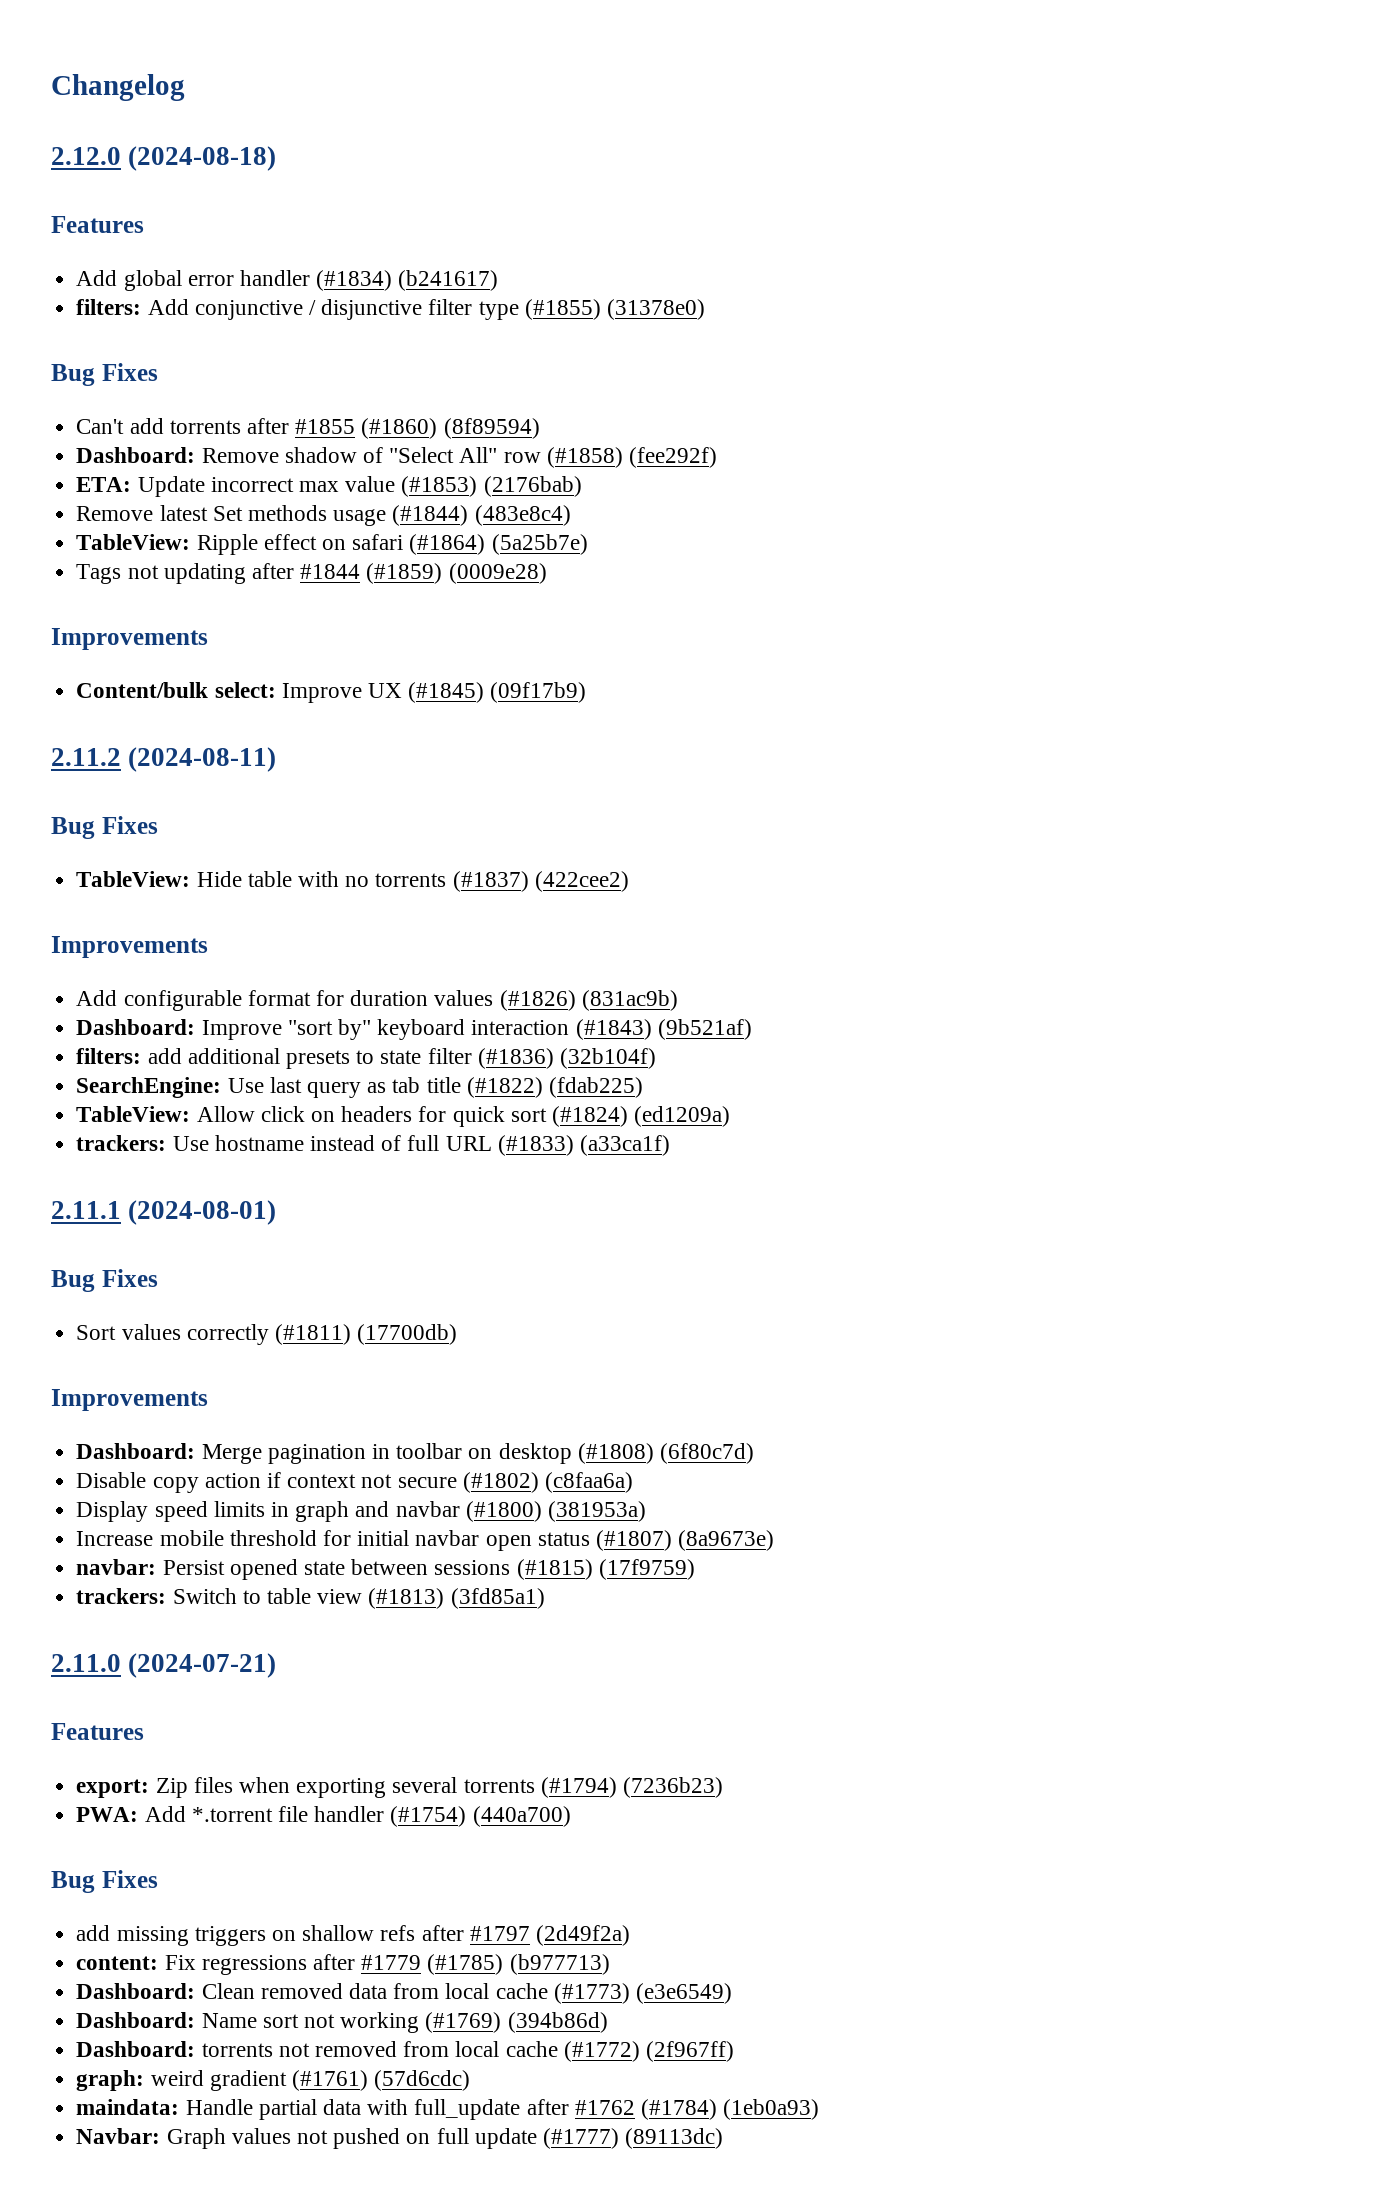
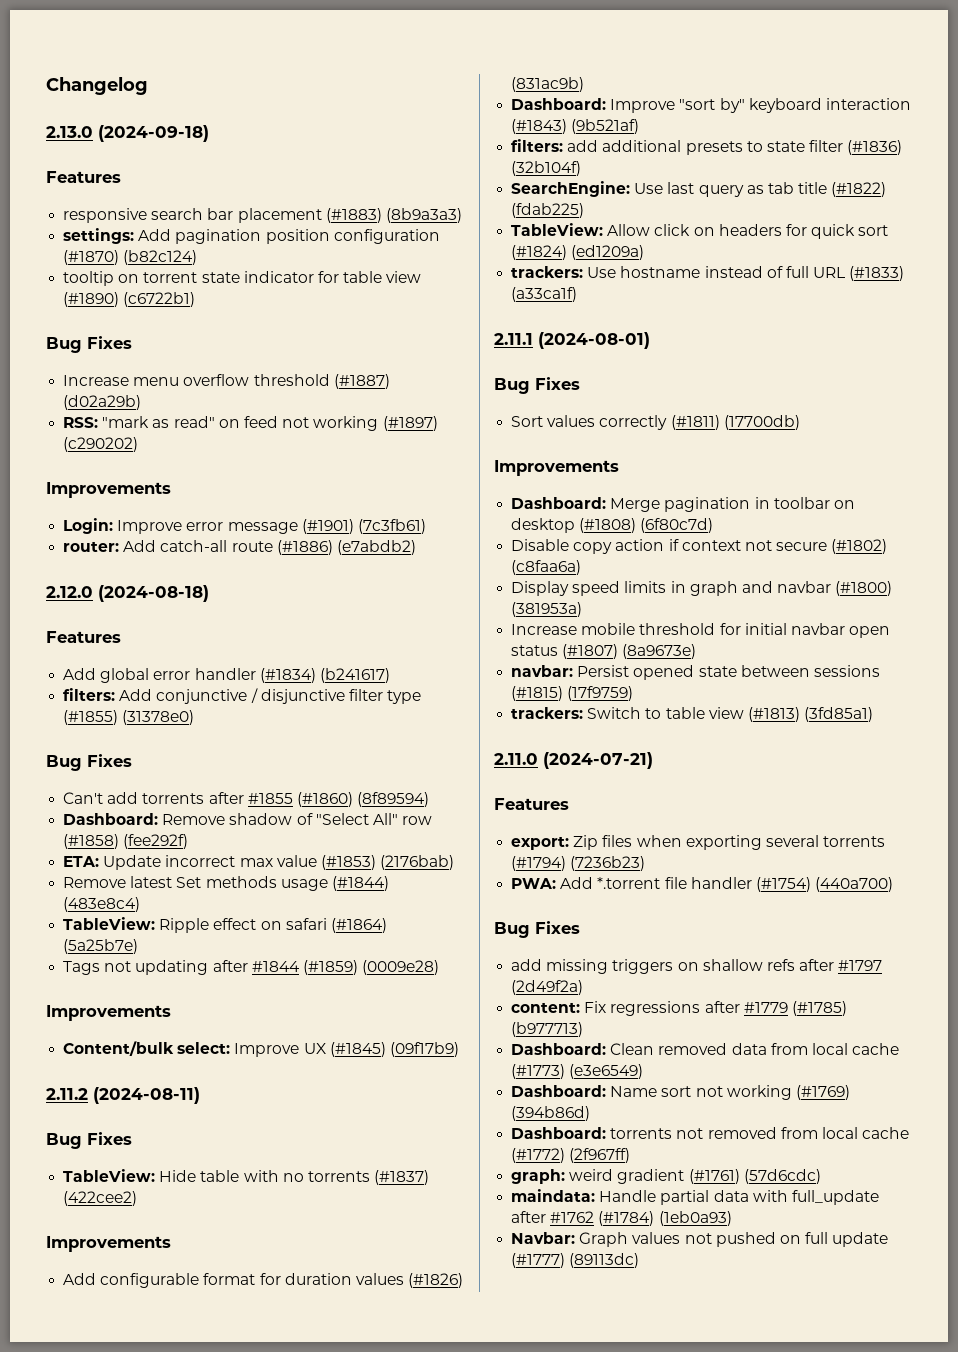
+ 2.13.0 (2024-09-18)
+ Features
+ responsive search bar placement (#1883) (8b9a3a3)
+ settings: Add pagination position configuration (#1870) (b82c124)
+ tooltip on torrent state indicator for table view (#1890) (c6722b1)
+ Bug Fixes
+ Increase menu overflow threshold (#1887) (d02a29b)
+ RSS: "mark as read" on feed not working (#1897) (c290202)
+ Improvements
+ Login: Improve error message (#1901) (7c3fb61)
+ router: Add catch-all route (#1886) (e7abdb2)

